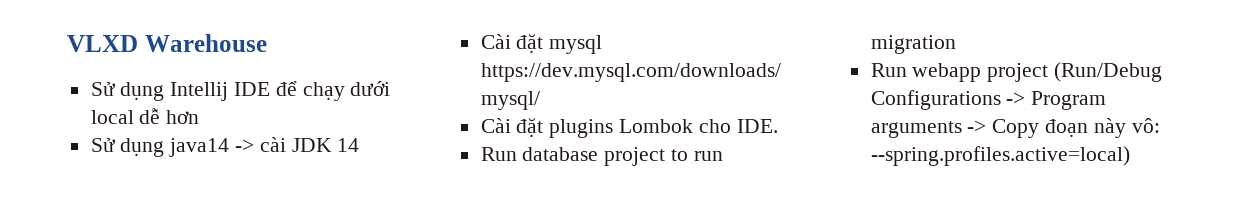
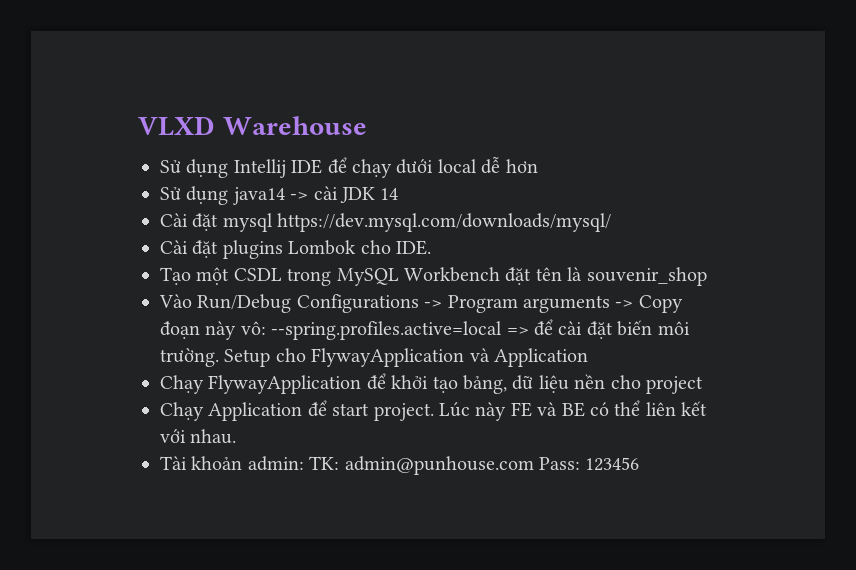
- Run database project to run migration
- Run webapp project (Run/Debug Configurations -> Program arguments -> Copy đoạn này vô: --spring.profiles.active=local)
+ Tạo một CSDL trong MySQL Workbench đặt tên là souvenir_shop
+ Vào Run/Debug Configurations -> Program arguments -> Copy đoạn này vô: --spring.profiles.active=local => để cài đặt biến môi trường. Setup cho FlywayApplication và Application
+ Chạy FlywayApplication để khởi tạo bảng, dữ liệu nền cho project
+ Chạy Application để start project. Lúc này FE và BE có thể liên kết với nhau.
+ Tài khoản admin: TK: admin@punhouse.com Pass: 123456

